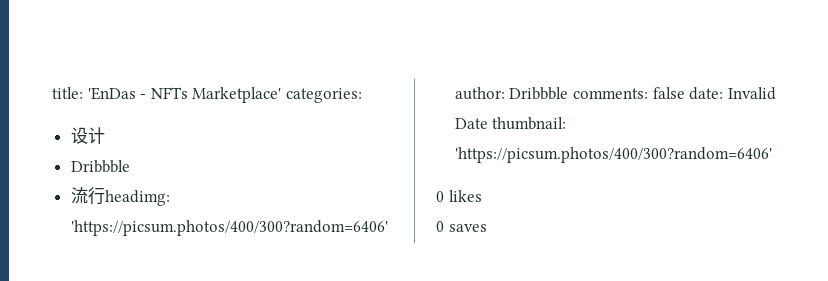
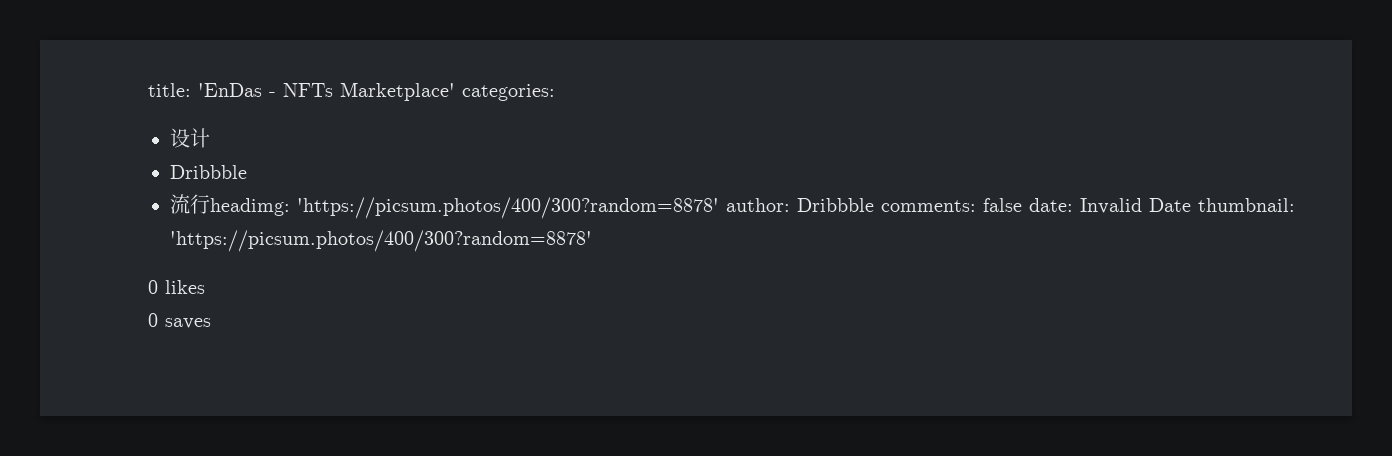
- 流行headimg: 'https://picsum.photos/400/300?random=6406' author: Dribbble comments: false date: Invalid Date thumbnail: 'https://picsum.photos/400/300?random=6406'
+ 流行headimg: 'https://picsum.photos/400/300?random=8878' author: Dribbble comments: false date: Invalid Date thumbnail: 'https://picsum.photos/400/300?random=8878'

